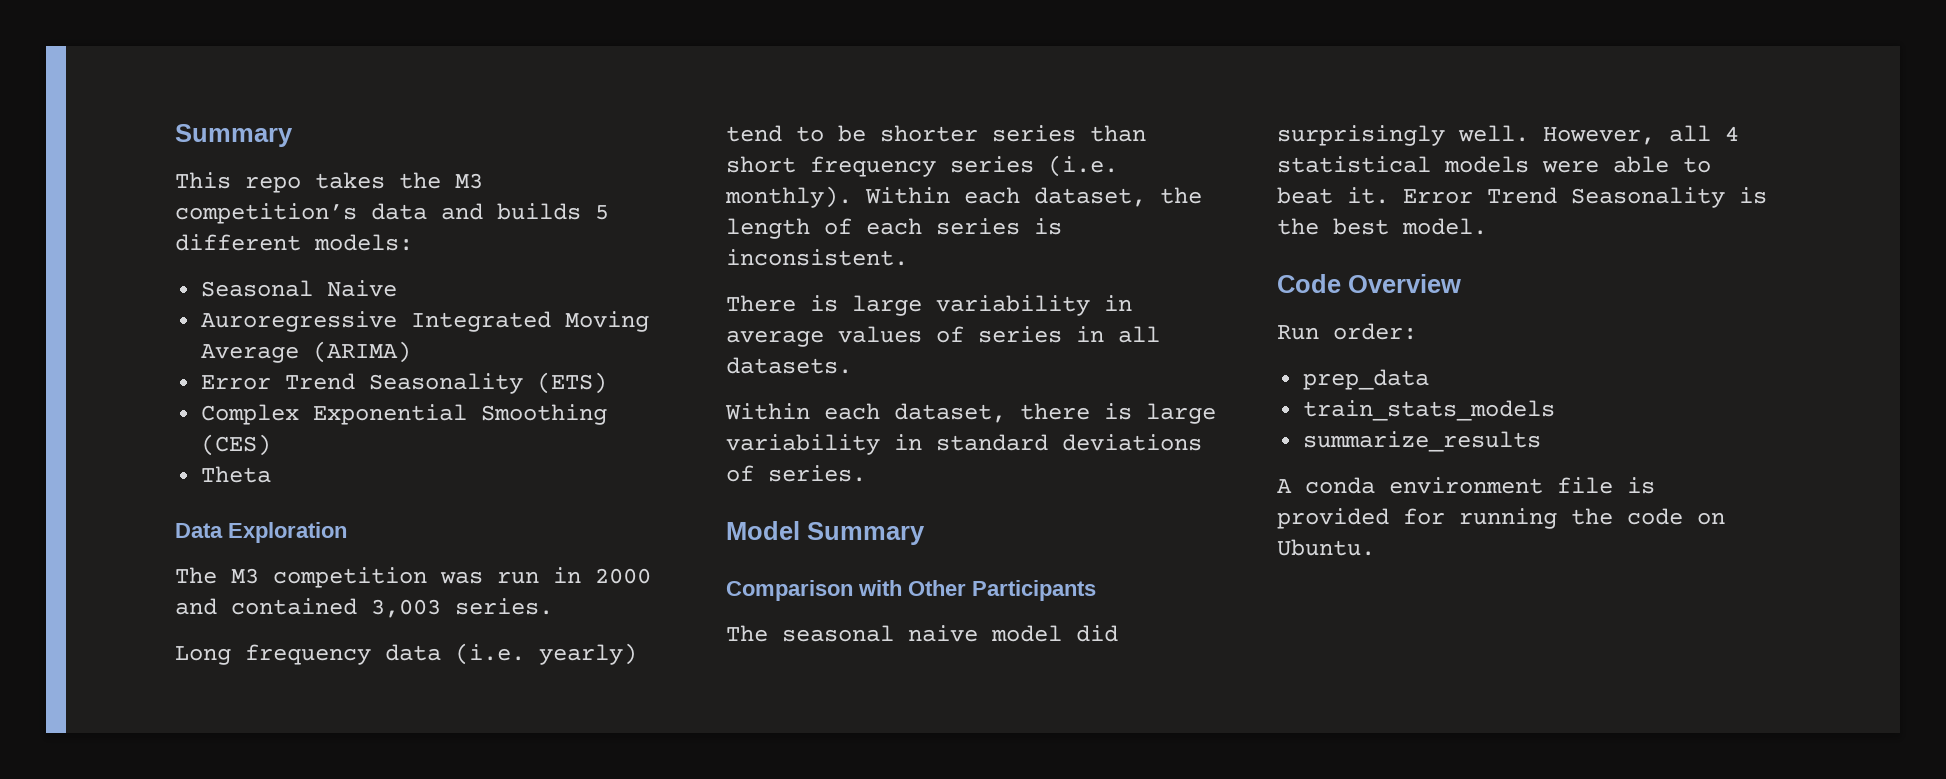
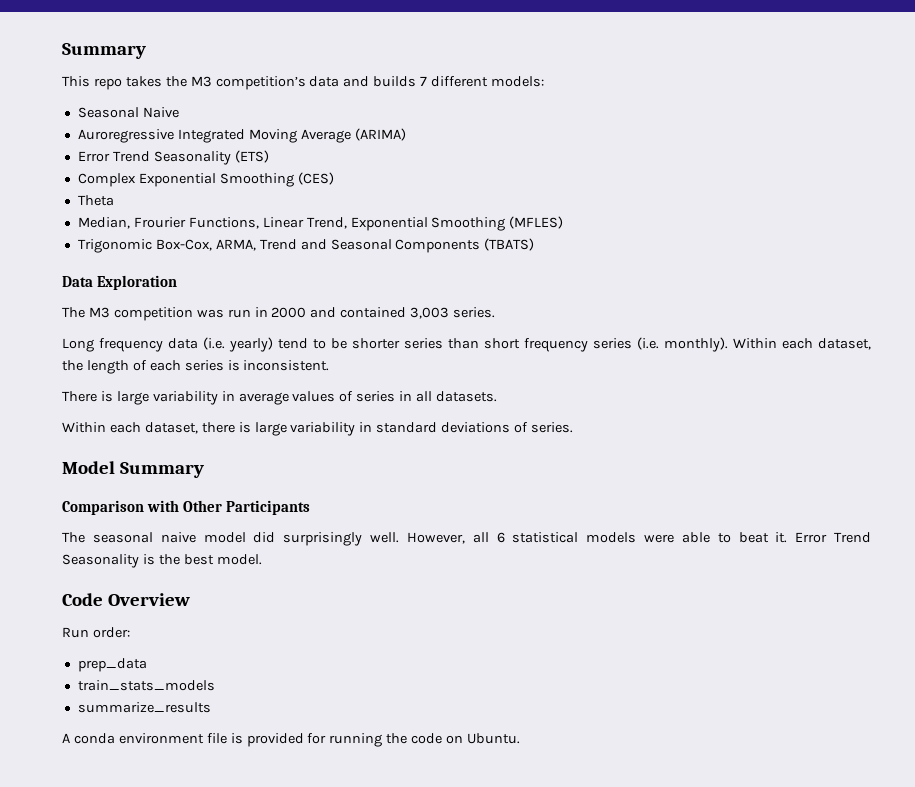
- This repo takes the M3 competition’s data and builds 5 different models:
+ This repo takes the M3 competition’s data and builds 7 different models:
+ Median, Frourier Functions, Linear Trend, Exponential Smoothing (MFLES)
+ Trigonomic Box-Cox, ARMA, Trend and Seasonal Components (TBATS)
- However, all 4 statistical models were able to beat it.
+ However, all 6 statistical models were able to beat it.

